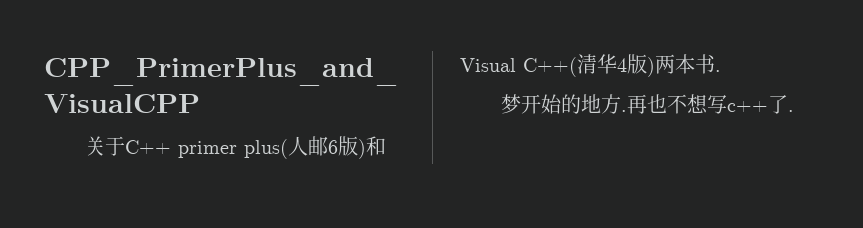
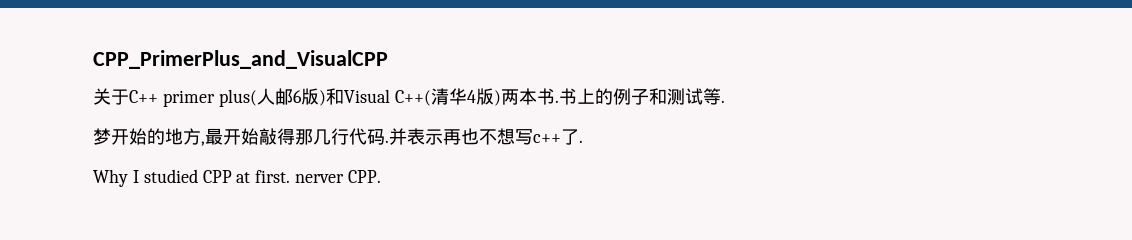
- 关于C++ primer plus(人邮6版)和Visual C++(清华4版)两本书.
- 梦开始的地方.再也不想写c++了.
+ 关于C++ primer plus(人邮6版)和Visual C++(清华4版)两本书.书上的例子和测试等.
+ 梦开始的地方,最开始敲得那几行代码.并表示再也不想写c++了.
+ Why I studied CPP at first. nerver CPP.

